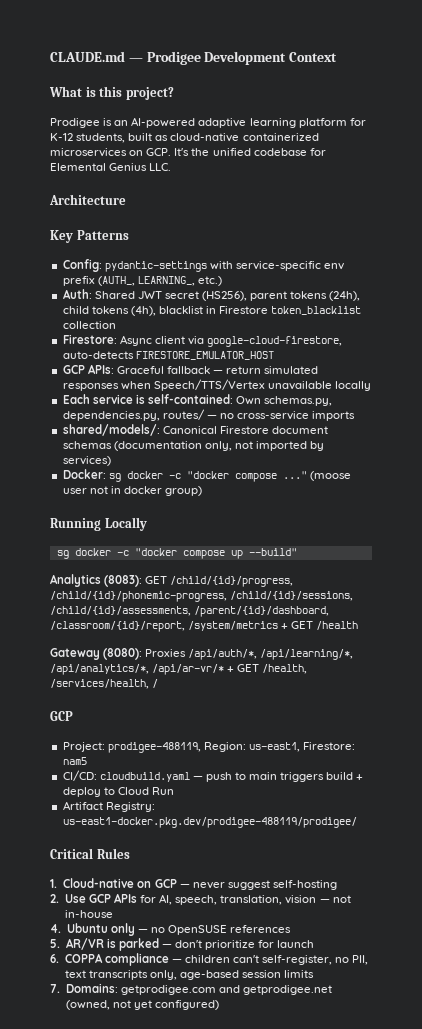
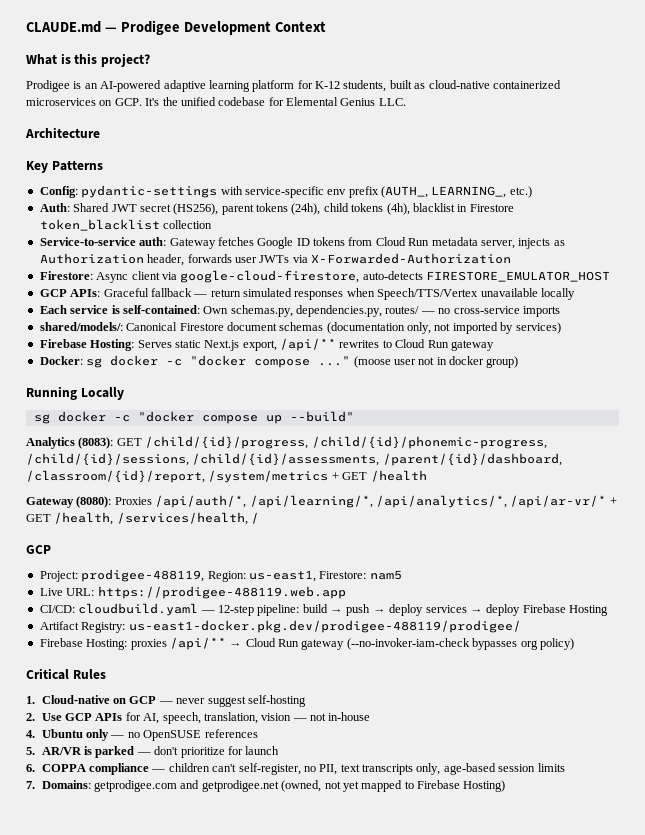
+ Service-to-service auth: Gateway fetches Google ID tokens from Cloud Run metadata server, injects as Authorization header, forwards user JWTs via X-Forwarded-Authorization
+ Firebase Hosting: Serves static Next.js export, /api/** rewrites to Cloud Run gateway
+ Live URL: https://prodigee-488119.web.app
- CI/CD: cloudbuild.yaml — push to main triggers build + deploy to Cloud Run
+ CI/CD: cloudbuild.yaml — 12-step pipeline: build → push → deploy services → deploy Firebase Hosting
  Artifact Registry: us-east1-docker.pkg.dev/prodigee-488119/prodigee/
+ Firebase Hosting: proxies /api/** → Cloud Run gateway (--no-invoker-iam-check bypasses org policy)
- 7. Domains: getprodigee.com and getprodigee.net (owned, not yet configured)
+ 7. Domains: getprodigee.com and getprodigee.net (owned, not yet mapped to Firebase Hosting)

